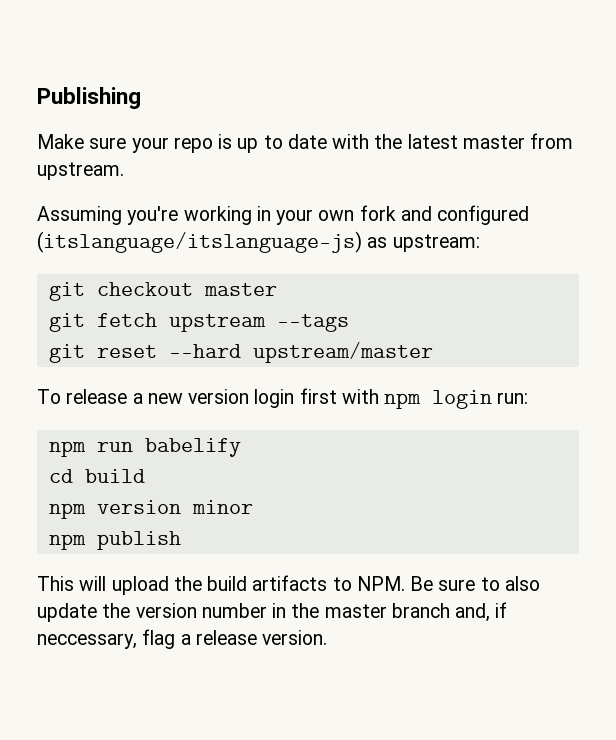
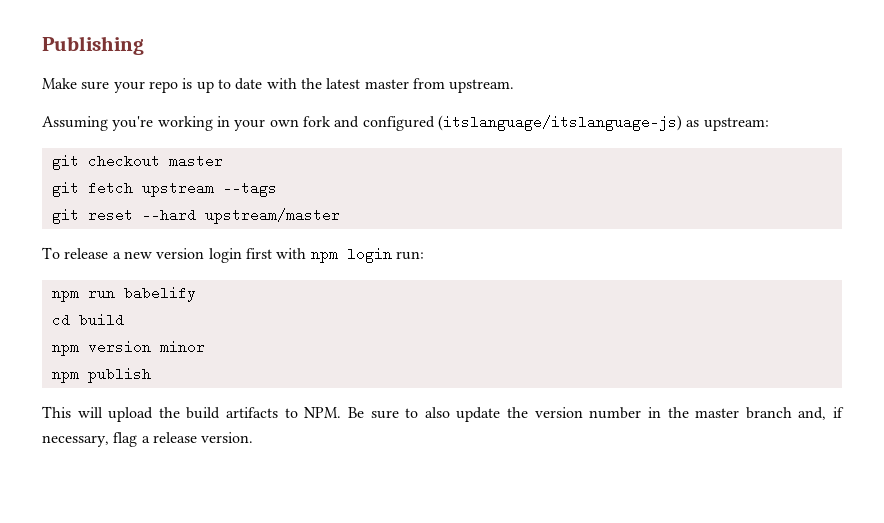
- This will upload the build artifacts to NPM. Be sure to also update the version number in the master branch and, if neccessary, flag a release version.
+ This will upload the build artifacts to NPM. Be sure to also update the version number in the master branch and, if necessary, flag a release version.

